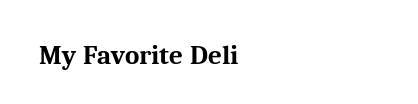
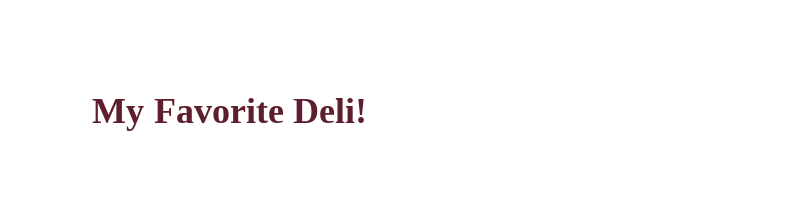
- My Favorite Deli
+ My Favorite Deli!

